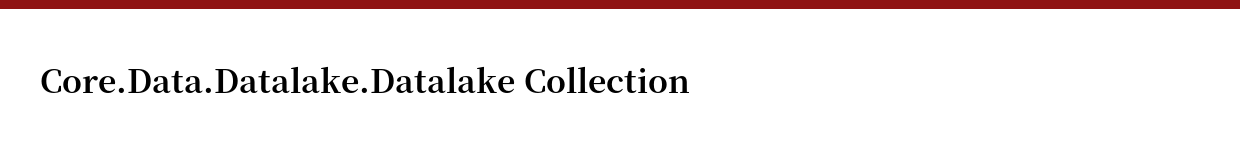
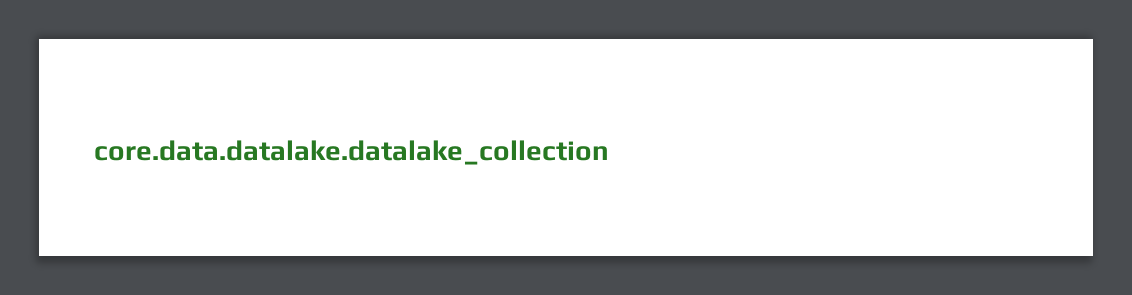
- Core.Data.Datalake.Datalake Collection
+ core.data.datalake.datalake_collection

